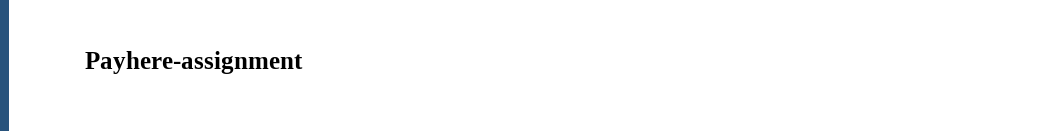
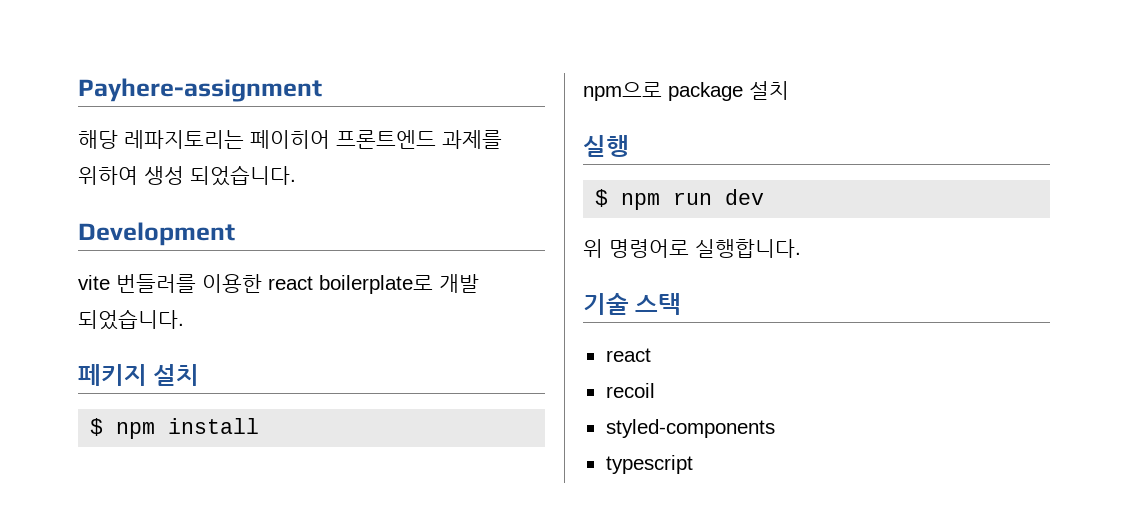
+ 해당 레파지토리는 페이히어 프론트엔드 과제를 위하여 생성 되었습니다.
+ Development
+ vite 번들러를 이용한 react boilerplate로 개발 되었습니다.
+ 페키지 설치
+ $ npm install
+ npm으로 package 설치
+ 실행
+ $ npm run dev
+ 위 명령어로 실행합니다.
+ 기술 스택
+ react
+ recoil
+ styled-components
+ typescript

